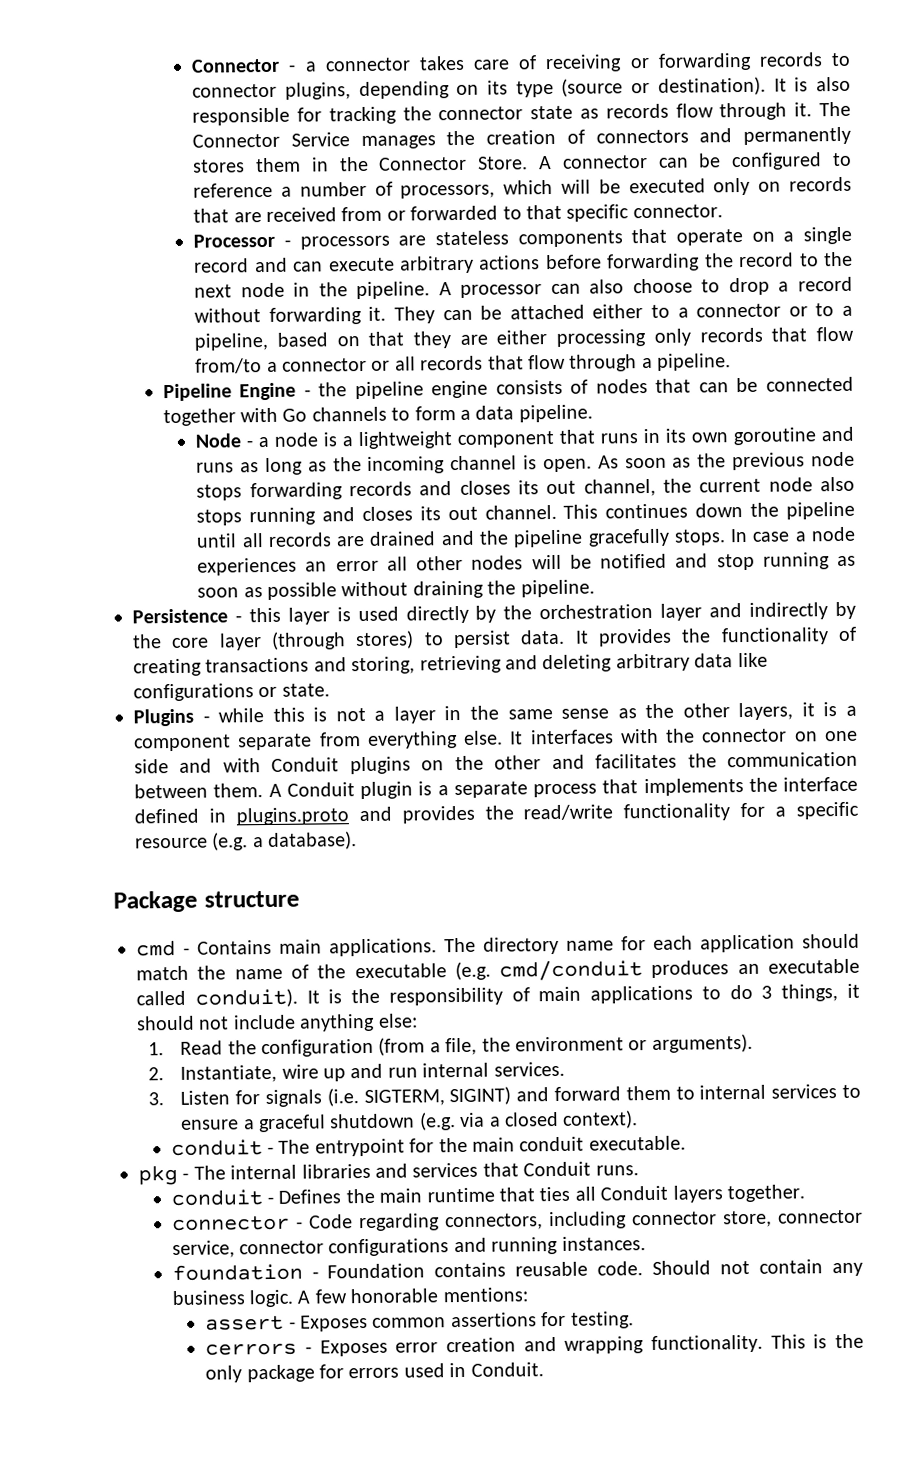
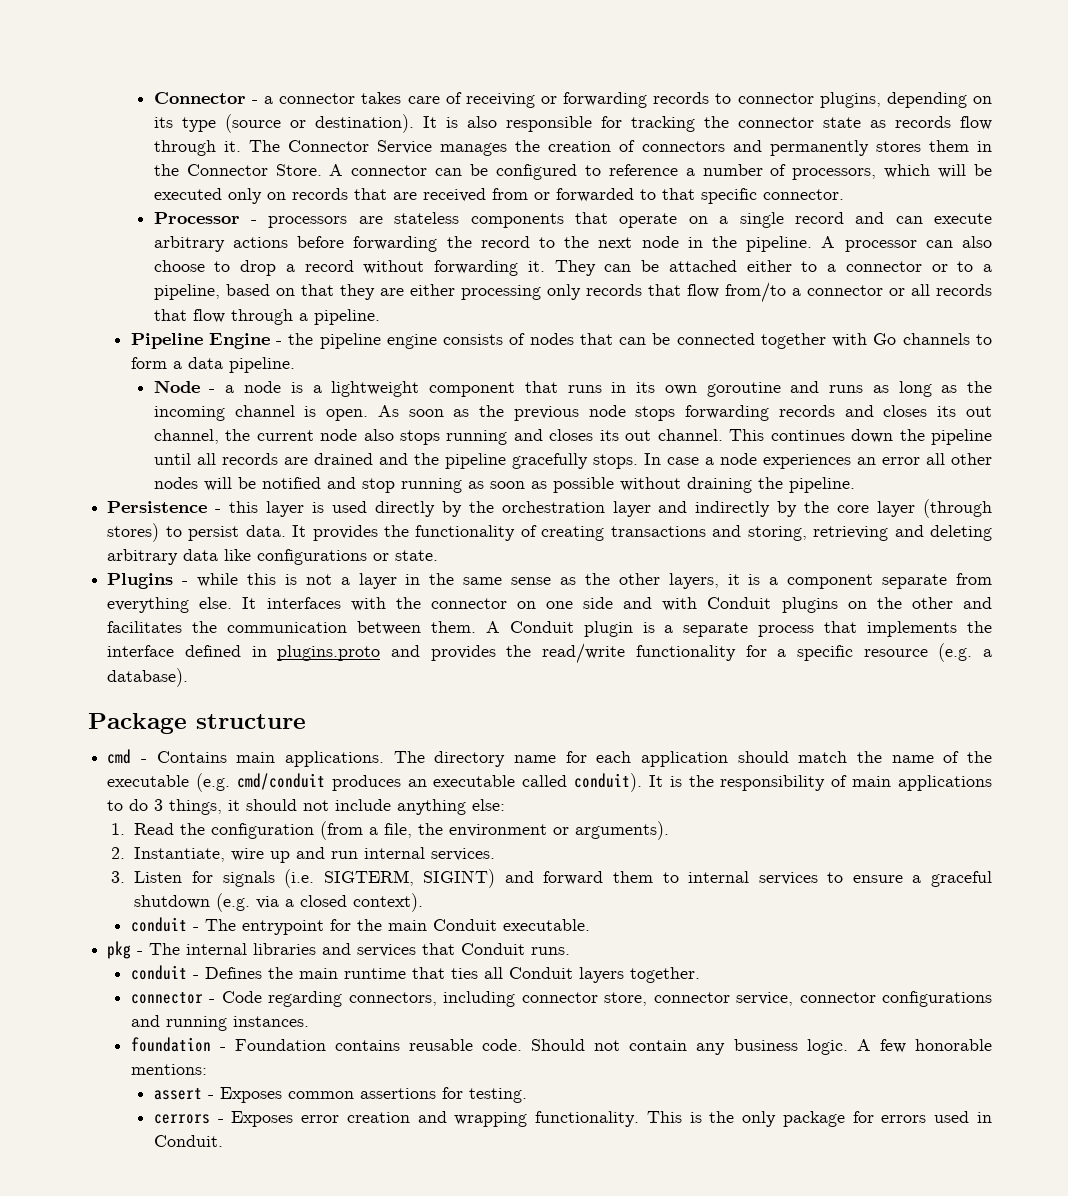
- conduit - The entrypoint for the main conduit executable.
+ conduit - The entrypoint for the main Conduit executable.

